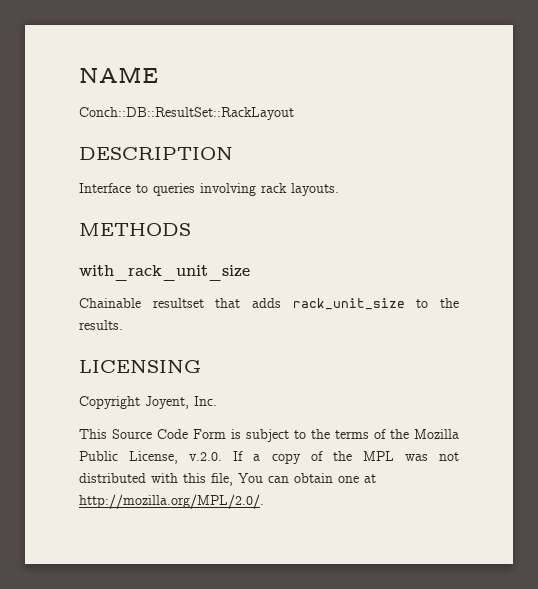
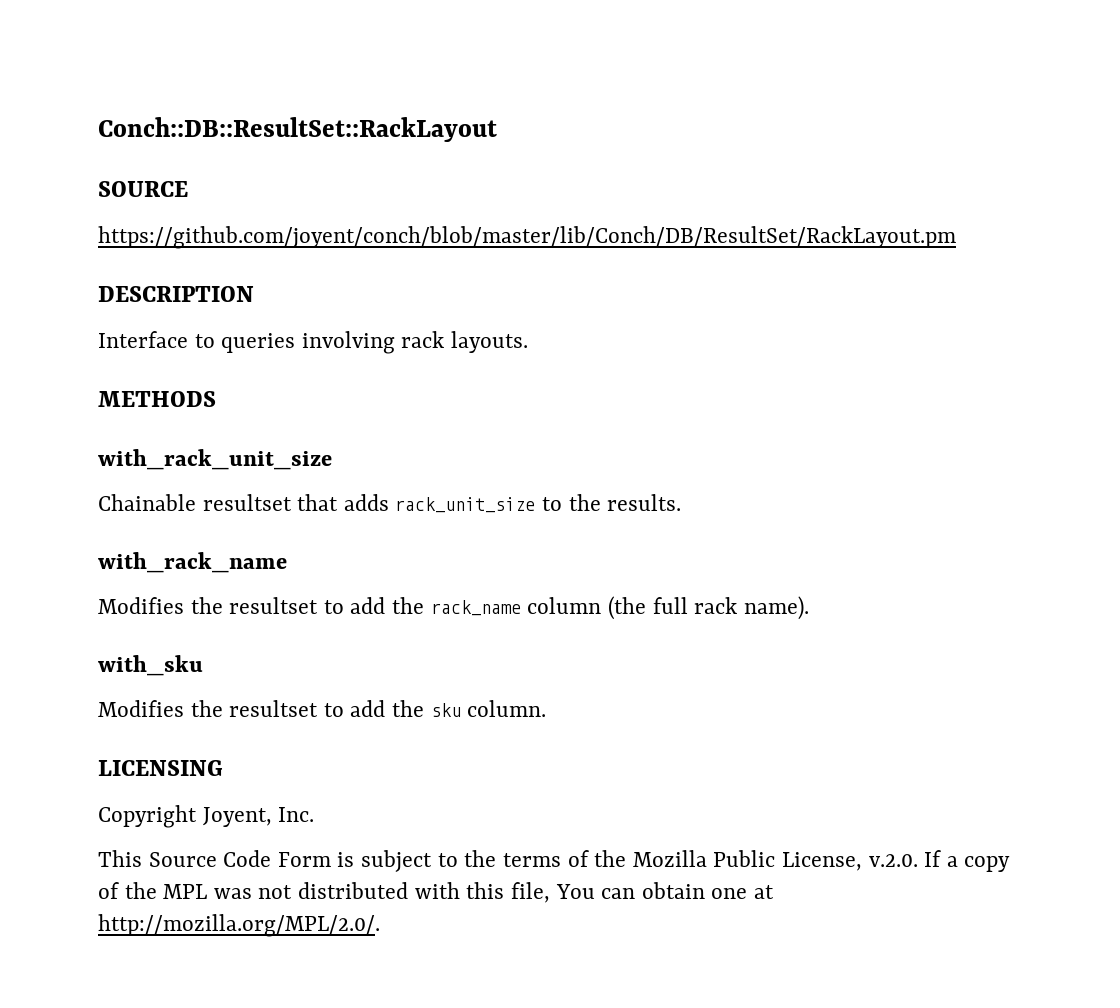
- NAME
  Conch::DB::ResultSet::RackLayout
+ SOURCE
+ https://github.com/joyent/conch/blob/master/lib/Conch/DB/ResultSet/RackLayout.pm
+ with_rack_name
+ Modifies the resultset to add the rack_name column (the full rack name).
+ with_sku
+ Modifies the resultset to add the sku column.

